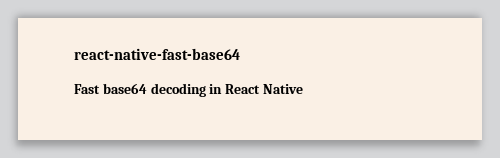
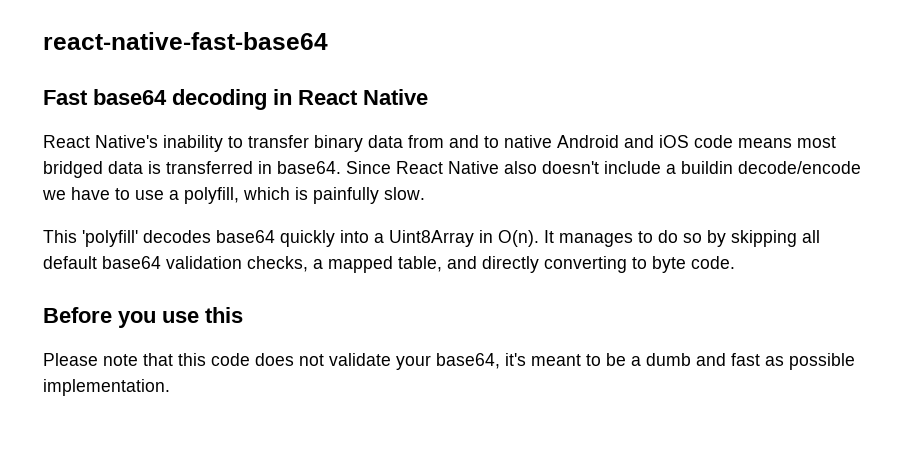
+ React Native's inability to transfer binary data from and to native Android and iOS code means most bridged data is transferred in base64. Since React Native also doesn't include a buildin decode/encode we have to use a polyfill, which is painfully slow.
+ This 'polyfill' decodes base64 quickly into a Uint8Array in O(n). It manages to do so by skipping all default base64 validation checks, a mapped table, and directly converting to byte code.
+ Before you use this
+ Please note that this code does not validate your base64, it's meant to be a dumb and fast as possible implementation.

